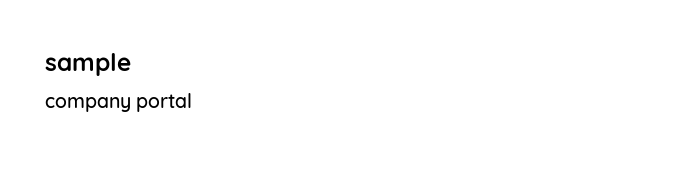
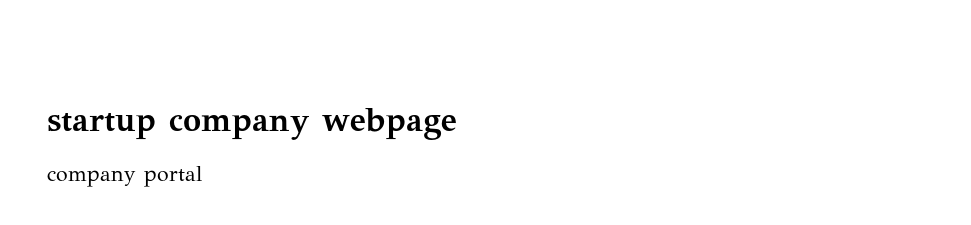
- sample
+ startup company webpage

